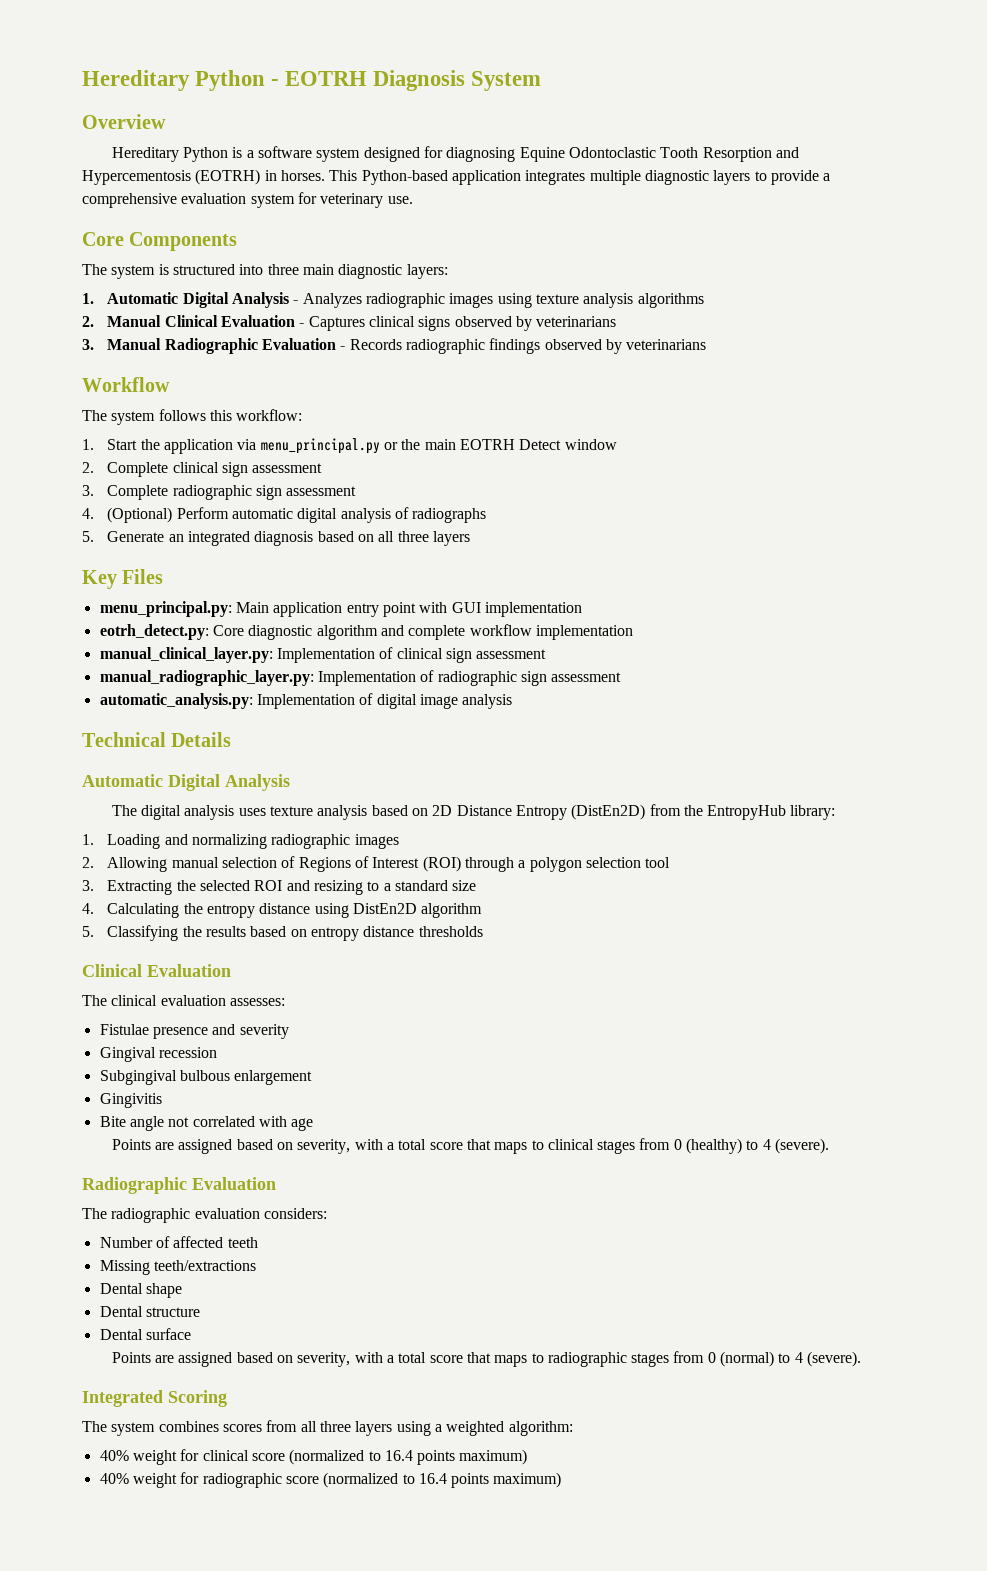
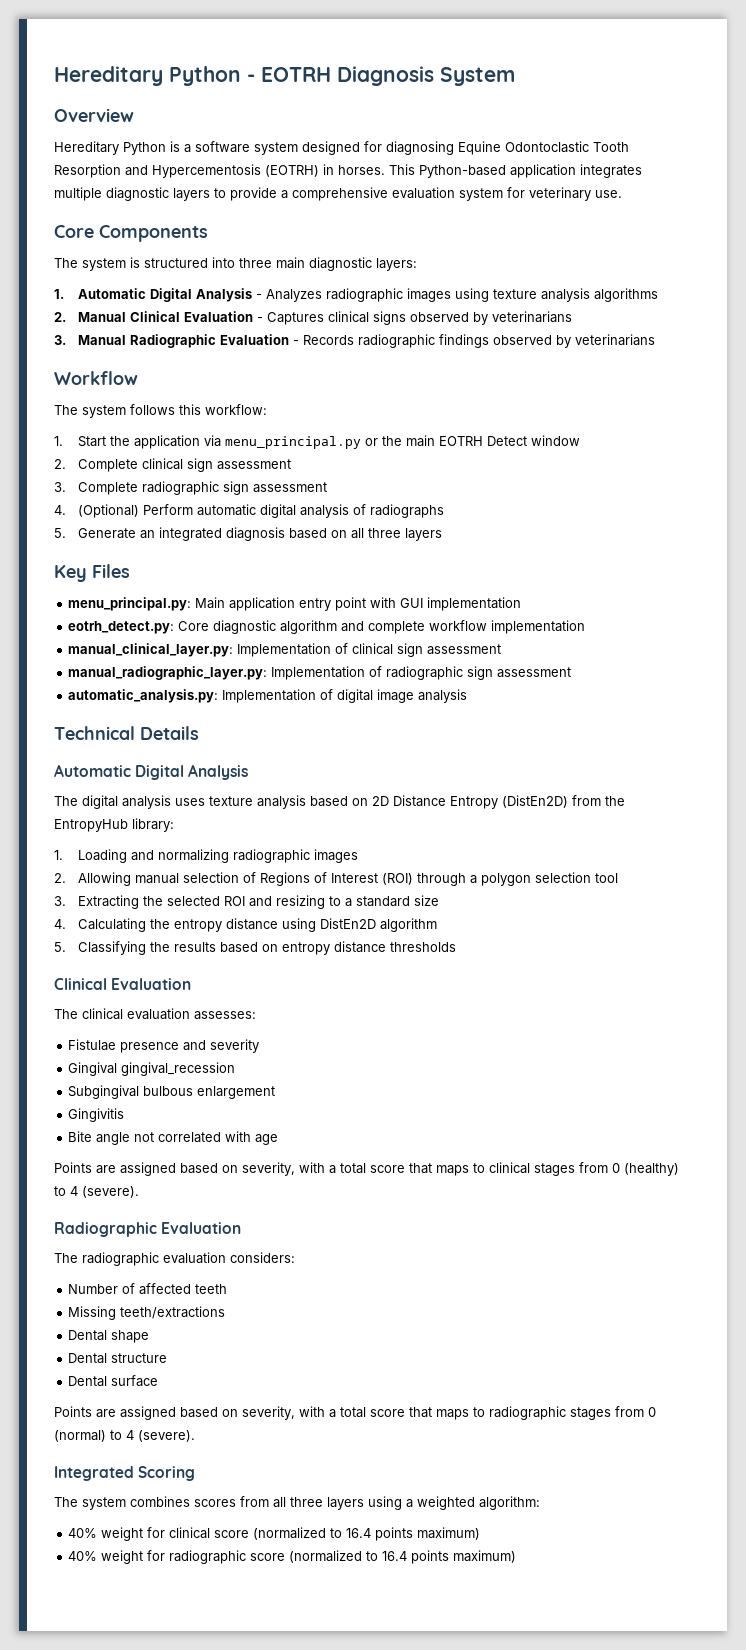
- Gingival recession
+ Gingival gingival_recession

